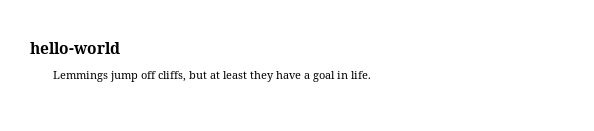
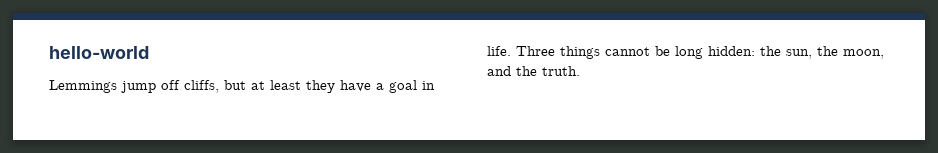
+ Three things cannot be long hidden: the sun, the moon, and the truth.

